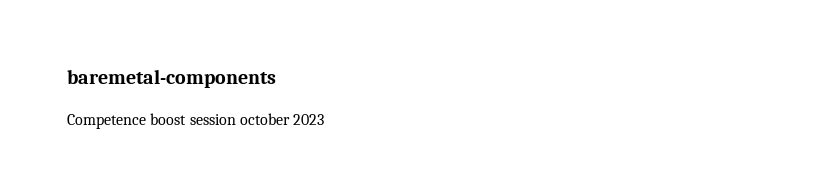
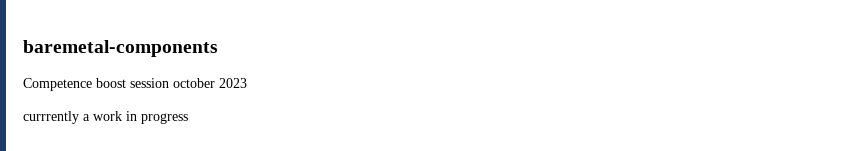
+ currrently a work in progress

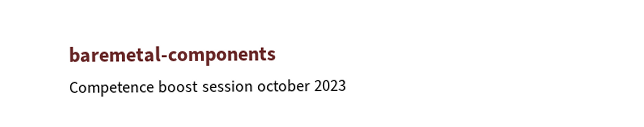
- currrently a work in progress

